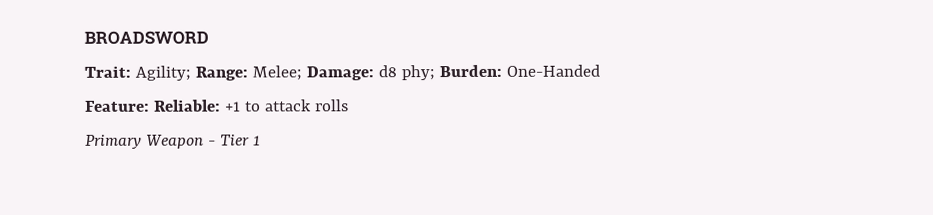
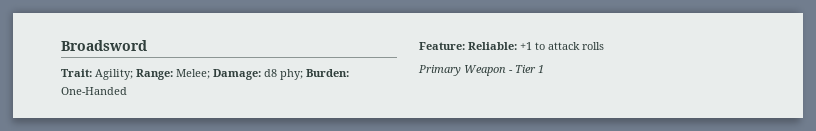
- BROADSWORD
+ Broadsword

